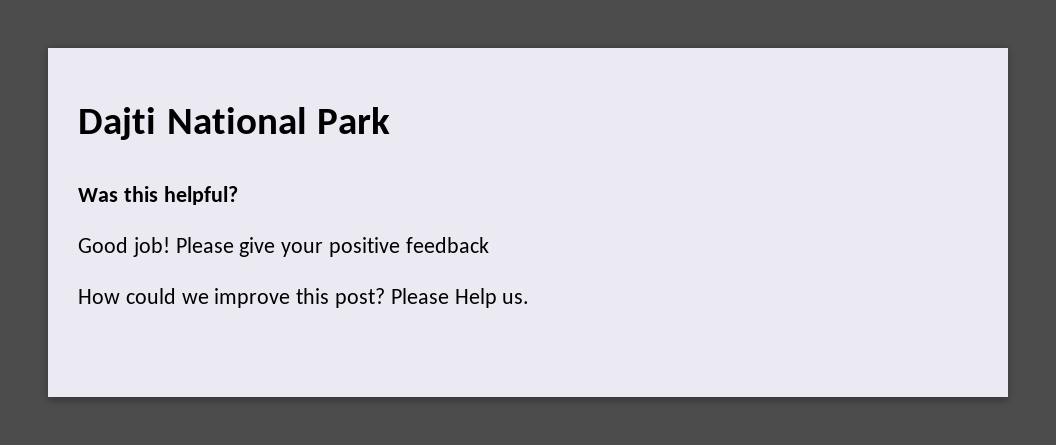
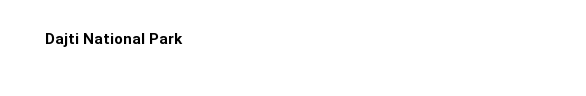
- Was this helpful?
- Good job! Please give your positive feedback
- How could we improve this post? Please Help us.

